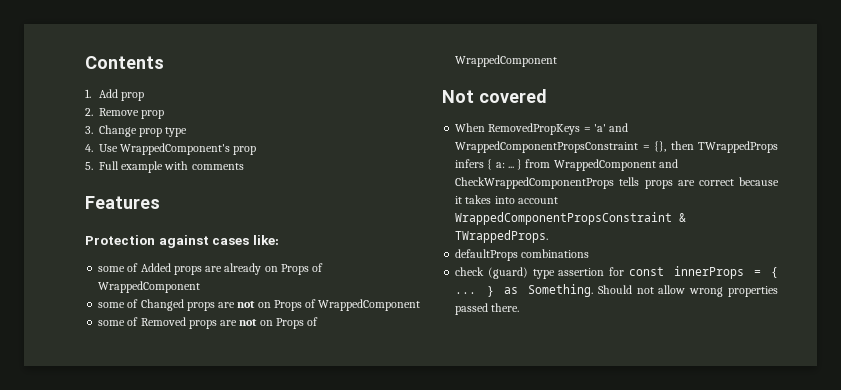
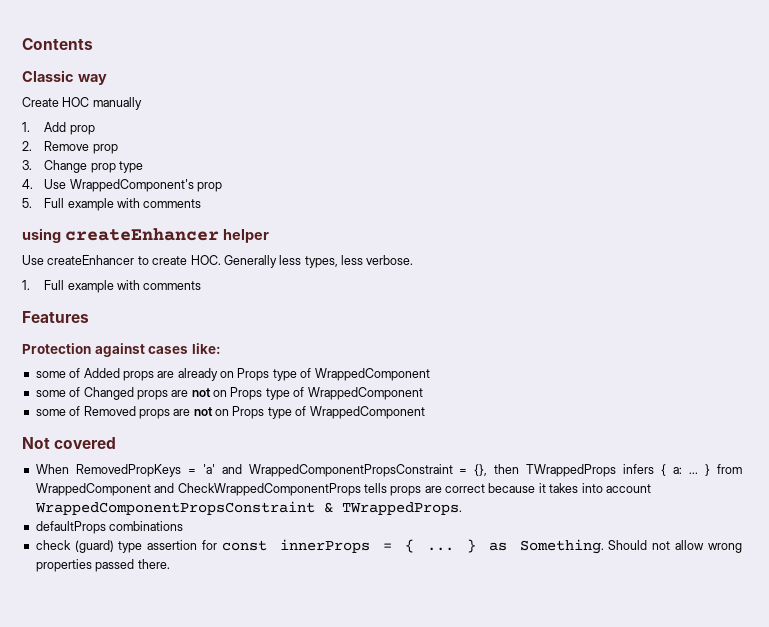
+ Classic way
+ Create HOC manually
+ using createEnhancer helper
+ Use createEnhancer to create HOC. Generally less types, less verbose.
+ 1. Full example with comments
- some of Added props are already on Props of WrappedComponent
+ some of Added props are already on Props type of WrappedComponent
- some of Changed props are not on Props of WrappedComponent
+ some of Changed props are not on Props type of WrappedComponent
- some of Removed props are not on Props of WrappedComponent
+ some of Removed props are not on Props type of WrappedComponent

